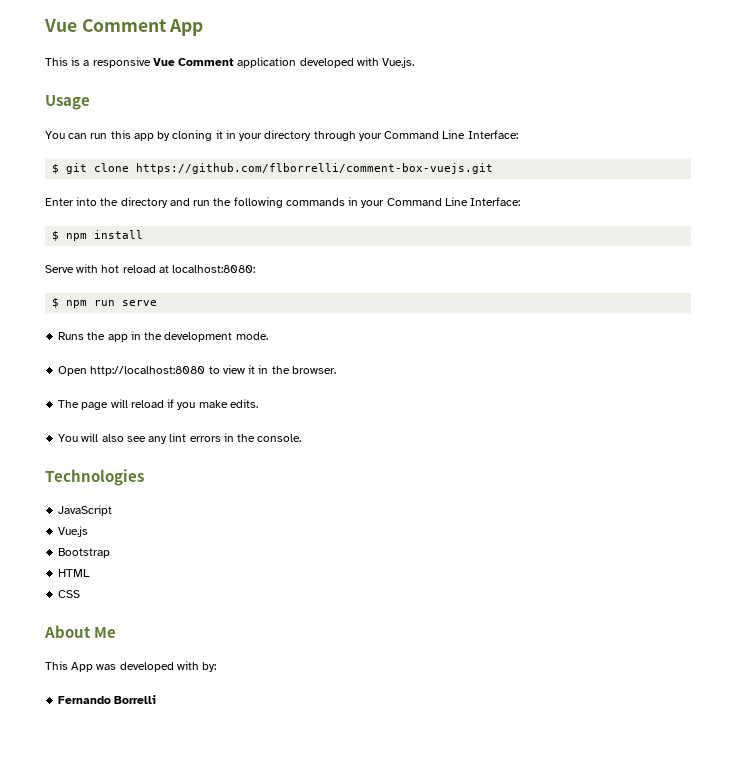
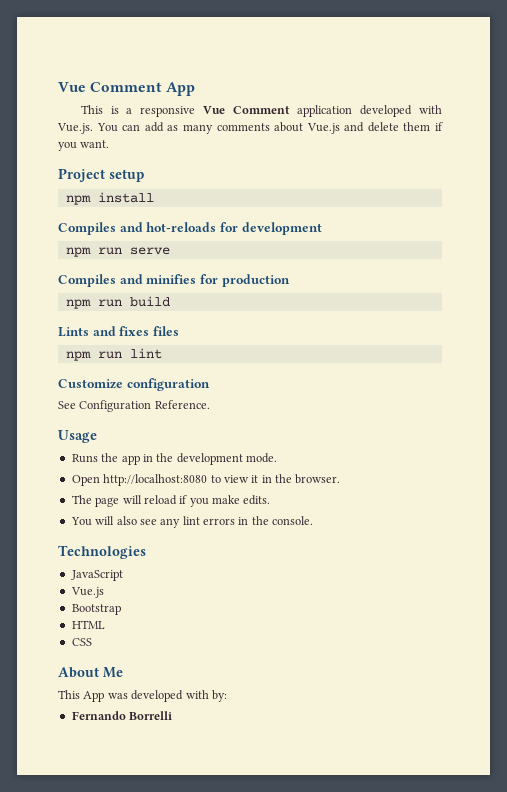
- This is a responsive Vue Comment application developed with Vue.js.
+ This is a responsive Vue Comment application developed with Vue.js. You can add as many comments about Vue.js and delete them if you want.
+ Project setup
+ npm install
+ Compiles and hot-reloads for development
+ npm run serve
+ Compiles and minifies for production
+ npm run build
+ Lints and fixes files
+ npm run lint
+ Customize configuration
+ See Configuration Reference.
  Usage
- You can run this app by cloning it in your directory through your Command Line Interface:
- $ git clone https://github.com/flborrelli/comment-box-vuejs.git
- Enter into the directory and run the following commands in your Command Line Interface:
- $ npm install
- Serve with hot reload at localhost:8080:
- $ npm run serve

